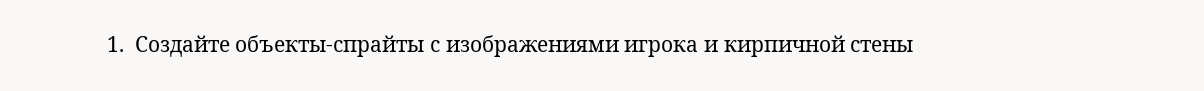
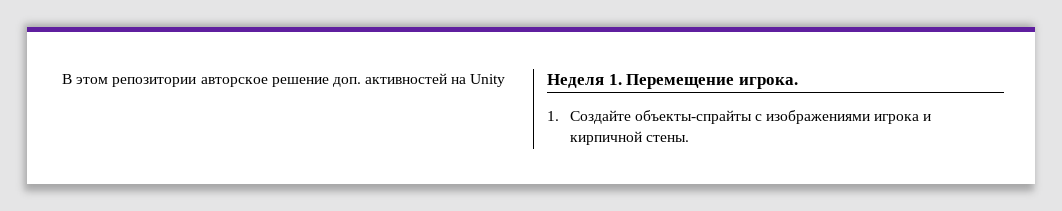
+ В этом репозитории авторское решение доп. активностей на Unity
+ Неделя 1. Перемещение игрока.
- 1. Создайте объекты-спрайты с изображениями игрока и кирпичной стены
+ 1. Создайте объекты-спрайты с изображениями игрока и кирпичной стены.

